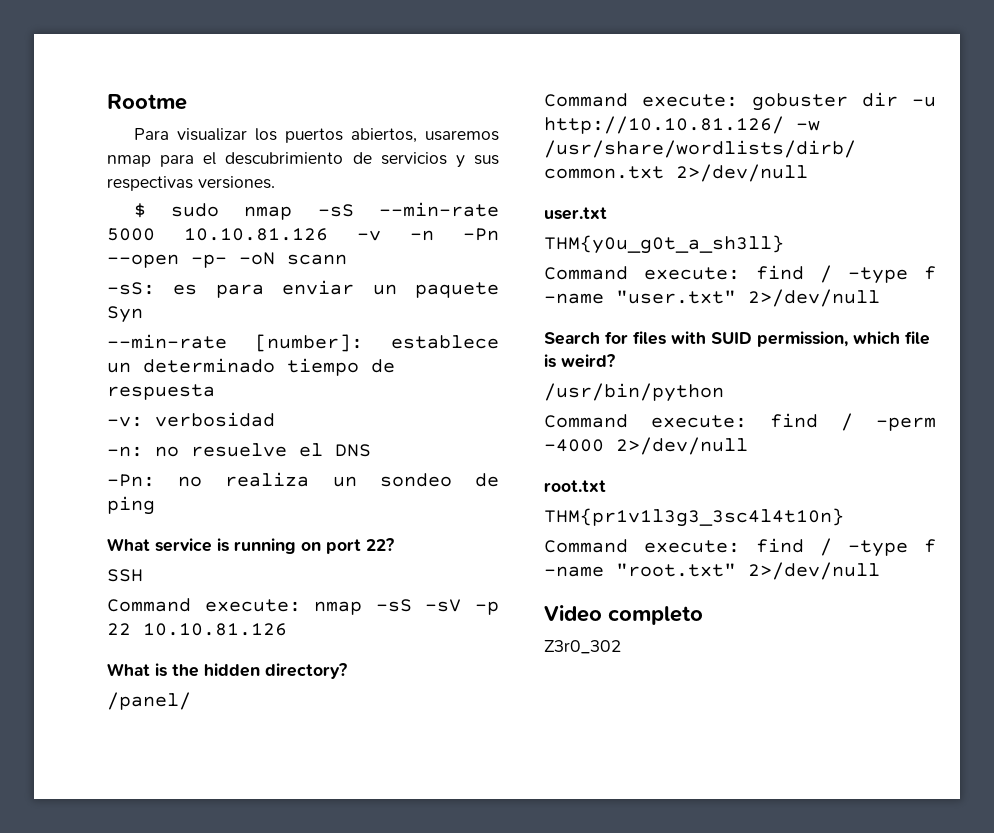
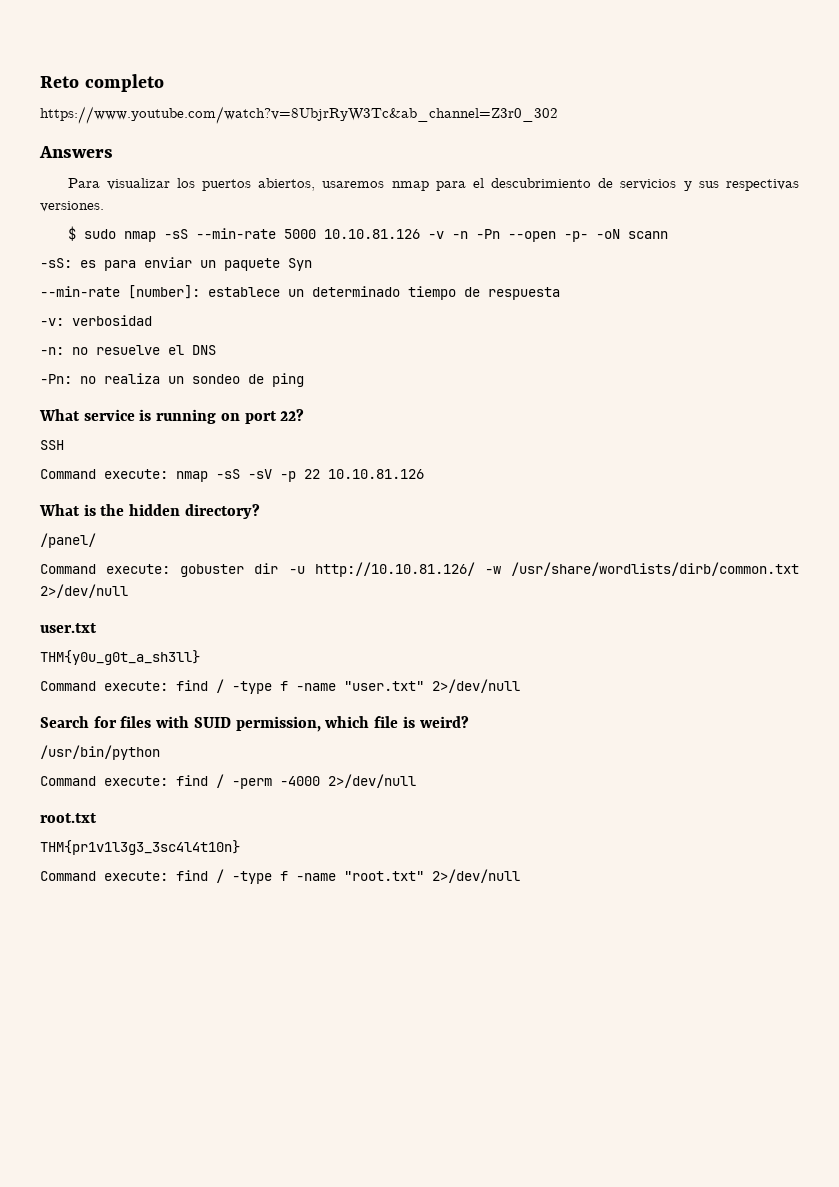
- Rootme
+ Reto completo
+ https://www.youtube.com/watch?v=8UbjrRyW3Tc&ab_channel=Z3r0_302
+ Answers
- Video completo
- Z3r0_302

